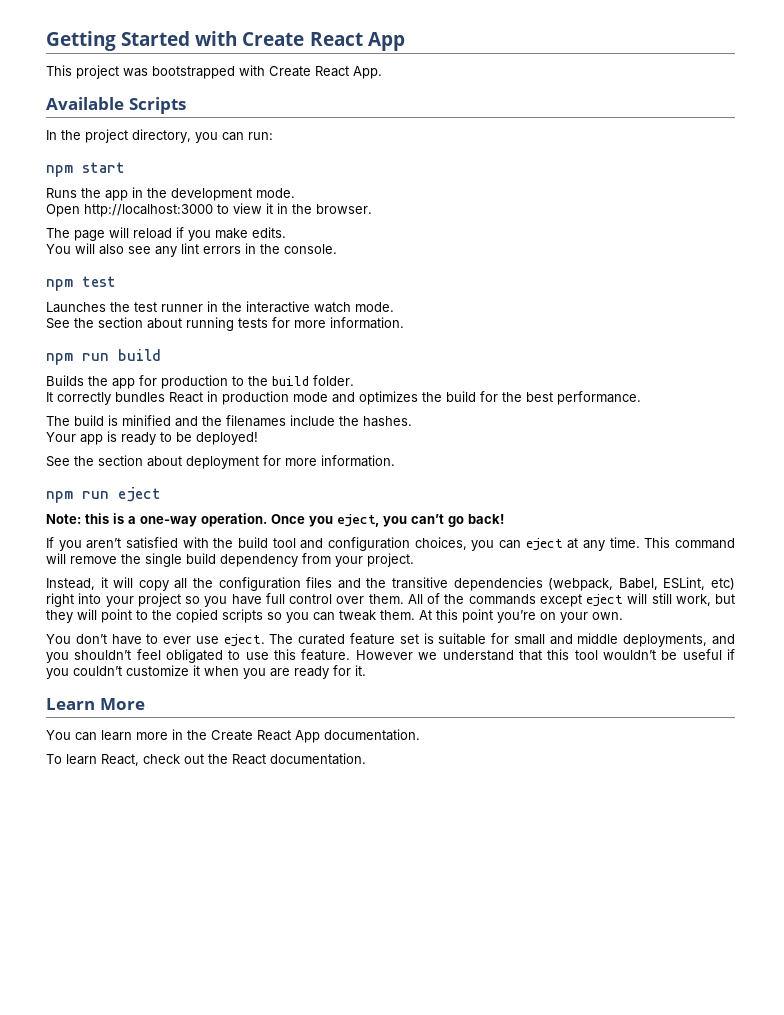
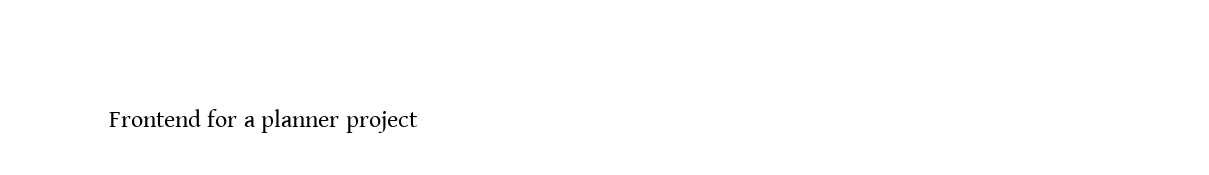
- Getting Started with Create React App
- This project was bootstrapped with Create React App.
- Available Scripts
- In the project directory, you can run:
- npm start
- Runs the app in the development mode.
- Open http://localhost:3000 to view it in the browser.
- The page will reload if you make edits.
- You will also see any lint errors in the console.
- npm test
- Launches the test runner in the interactive watch mode.
- See the section about running tests for more information.
- npm run build
- Builds the app for production to the build folder.
- It correctly bundles React in production mode and optimizes the build for the best performance.
- The build is minified and the filenames include the hashes.
- Your app is ready to be deployed!
- See the section about deployment for more information.
- npm run eject
- Note: this is a one-way operation. Once you eject, you can’t go back!
- If you aren’t satisfied with the build tool and configuration choices, you can eject at any time. This command will remove the single build dependency from your project.
- Instead, it will copy all the configuration files and the transitive dependencies (webpack, Babel, ESLint, etc) right into your project so you have full control over them. All of the commands except eject will still work, but they will point to the copied scripts so you can tweak them. At this point you’re on your own.
- You don’t have to ever use eject. The curated feature set is suitable for small and middle deployments, and you shouldn’t feel obligated to use this feature. However we understand that this tool wouldn’t be useful if you couldn’t customize it when you are ready for it.
- Learn More
- You can learn more in the Create React App documentation.
- To learn React, check out the React documentation.
+ Frontend for a planner project

